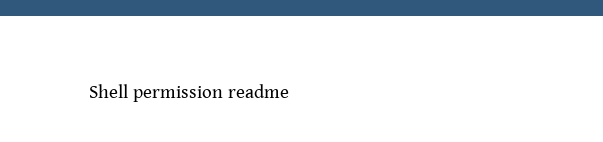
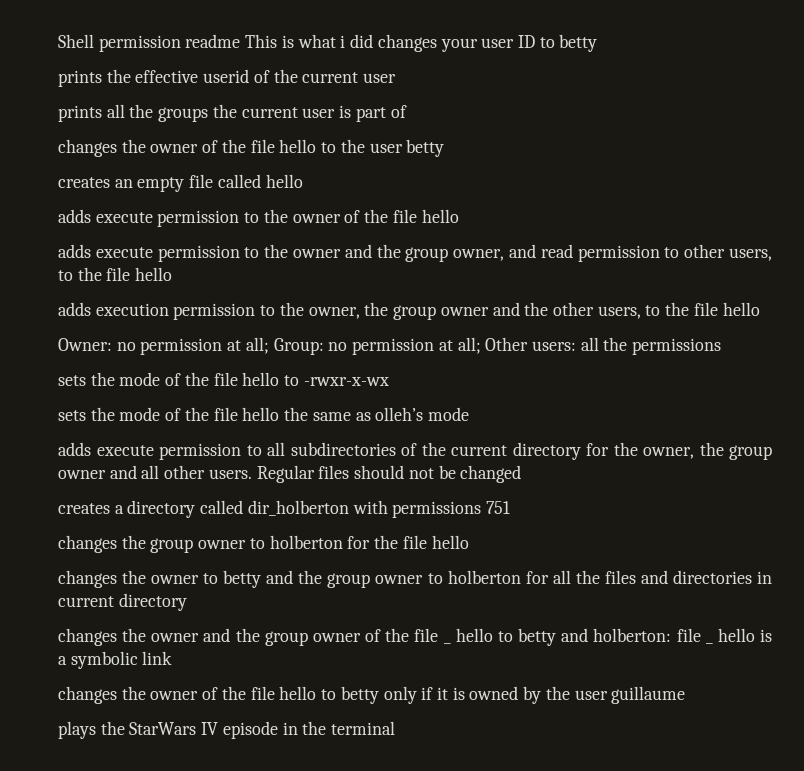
- Shell permission readme
+ Shell permission readme This is what i did changes your user ID to betty
+ prints the effective userid of the current user
+ prints all the groups the current user is part of
+ changes the owner of the file hello to the user betty
+ creates an empty file called hello
+ adds execute permission to the owner of the file hello
+ adds execute permission to the owner and the group owner, and read permission to other users, to the file hello
+ adds execution permission to the owner, the group owner and the other users, to the file hello
+ Owner: no permission at all; Group: no permission at all; Other users: all the permissions
+ sets the mode of the file hello to -rwxr-x-wx
+ sets the mode of the file hello the same as olleh’s mode
+ adds execute permission to all subdirectories of the current directory for the owner, the group owner and all other users. Regular files should not be changed
+ creates a directory called dir_holberton with permissions 751
+ changes the group owner to holberton for the file hello
+ changes the owner to betty and the group owner to holberton for all the files and directories in current directory
+ changes the owner and the group owner of the file _ hello to betty and holberton: file _ hello is a symbolic link
+ changes the owner of the file hello to betty only if it is owned by the user guillaume
+ plays the StarWars IV episode in the terminal

